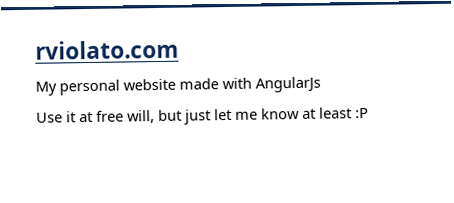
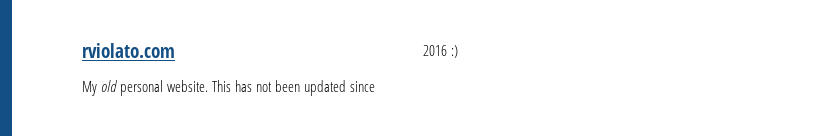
- My personal website made with AngularJs
- Use it at free will, but just let me know at least :P
+ My old personal website. This has not been updated since 2016 :)

